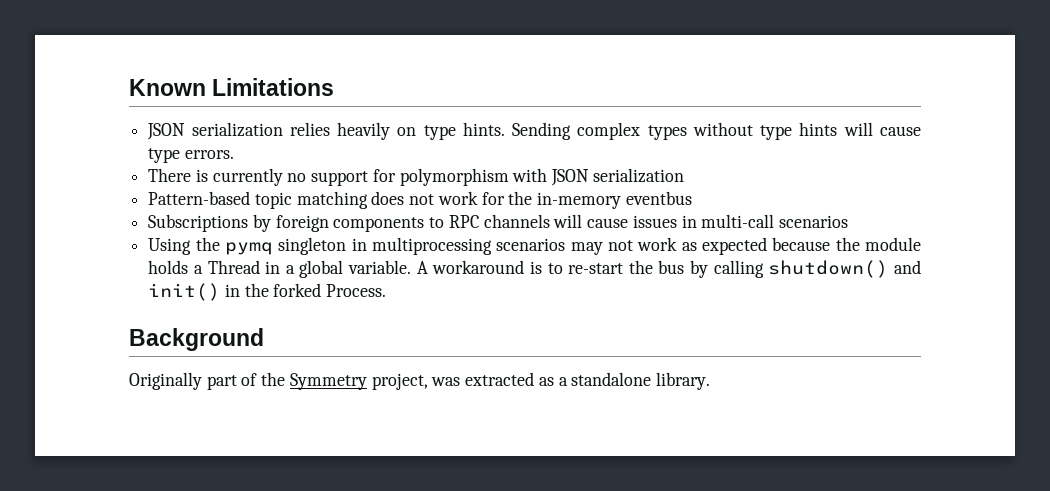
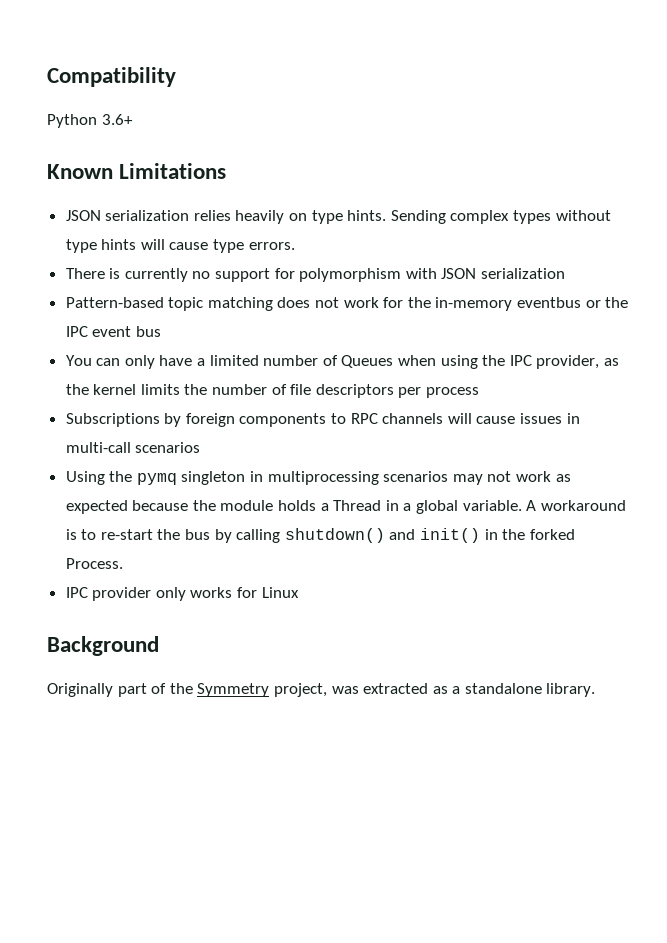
+ Compatibility
+ Python 3.6+
- Pattern-based topic matching does not work for the in-memory eventbus
+ Pattern-based topic matching does not work for the in-memory eventbus or the IPC event bus
+ You can only have a limited number of Queues when using the IPC provider, as the kernel limits the number of file descriptors per process
+ IPC provider only works for Linux

